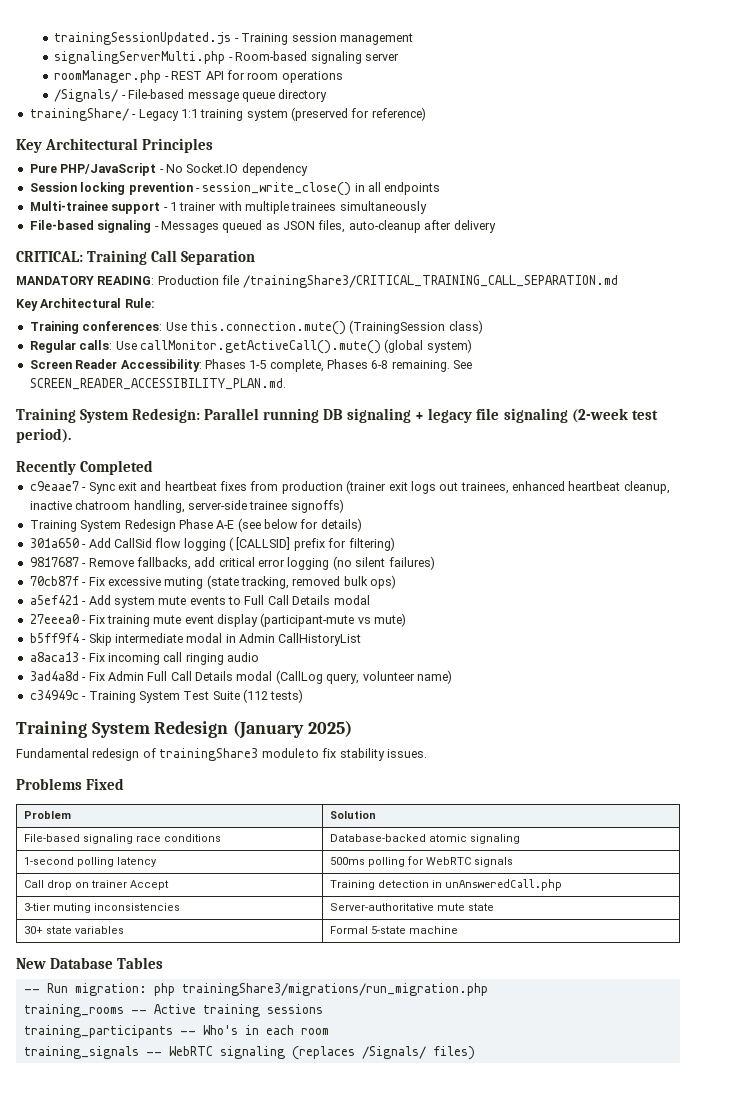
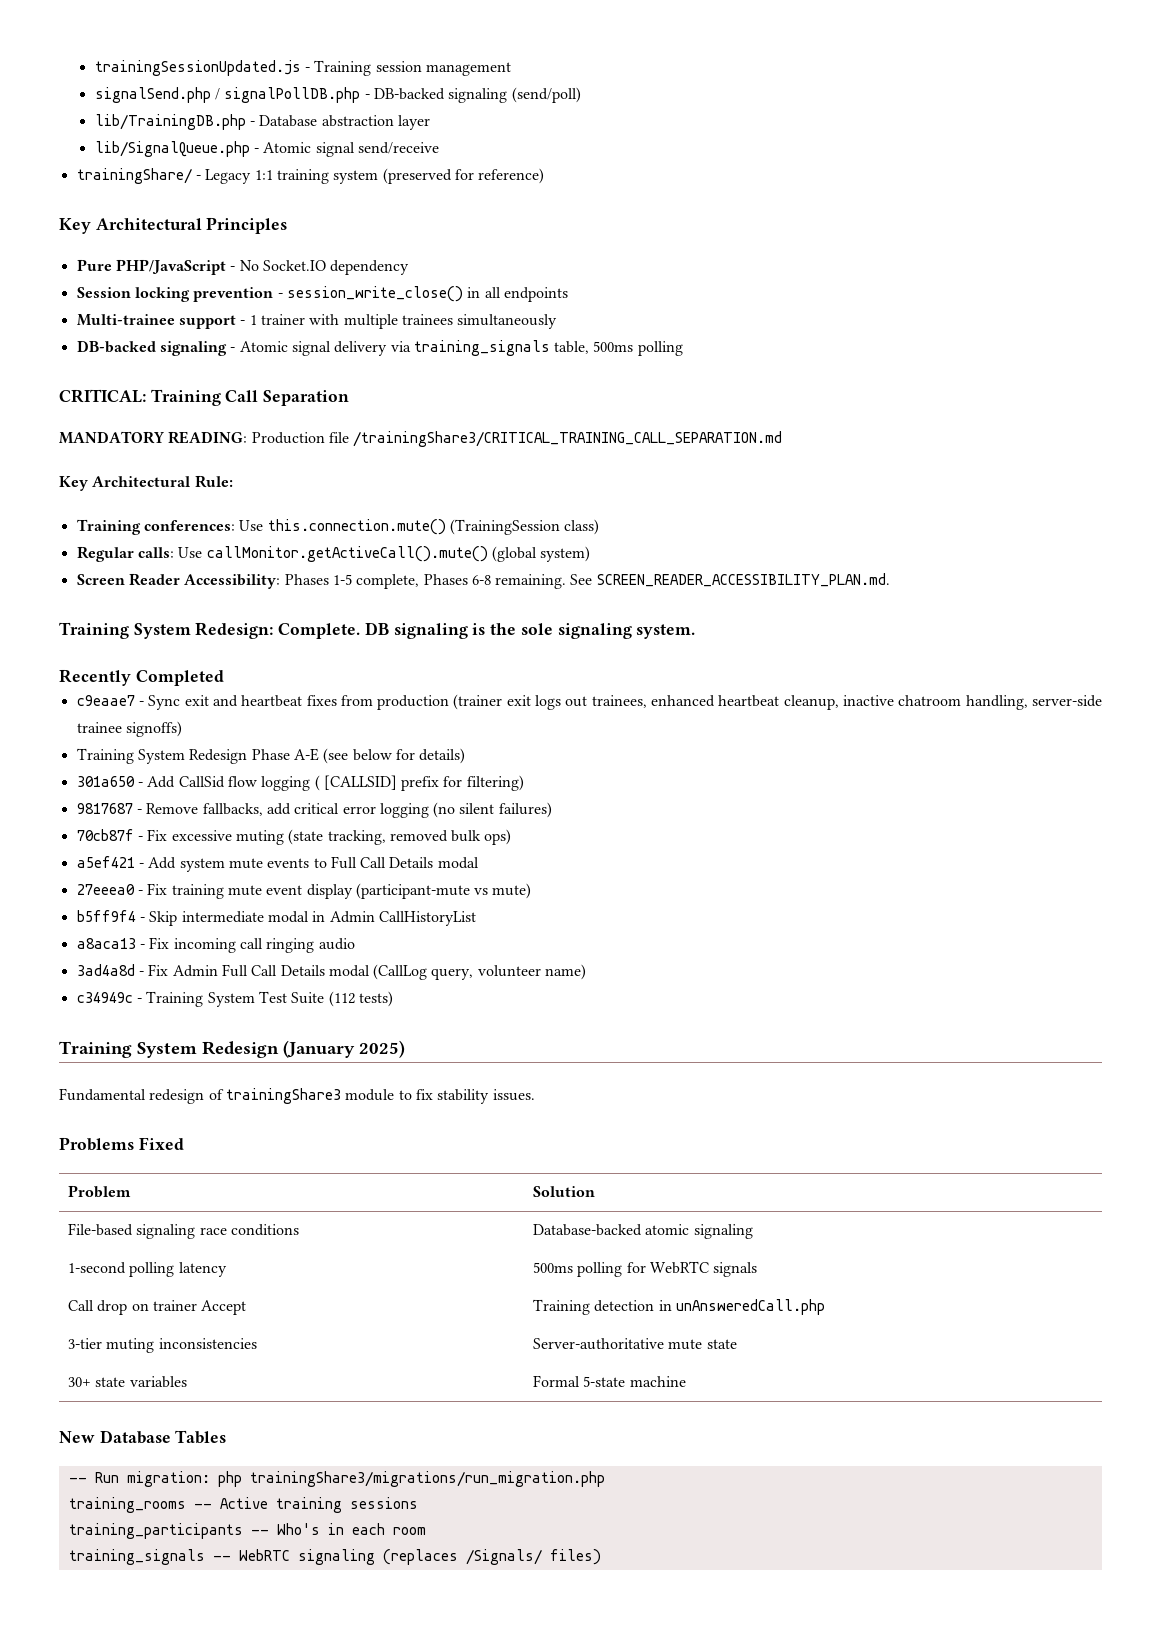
- signalingServerMulti.php - Room-based signaling server
- roomManager.php - REST API for room operations
- /Signals/ - File-based message queue directory
+ signalSend.php / signalPollDB.php - DB-backed signaling (send/poll)
+ lib/TrainingDB.php - Database abstraction layer
+ lib/SignalQueue.php - Atomic signal send/receive
- File-based signaling - Messages queued as JSON files, auto-cleanup after delivery
+ DB-backed signaling - Atomic signal delivery via training_signals table, 500ms polling
- Training System Redesign: Parallel running DB signaling + legacy file signaling (2-week test period).
+ Training System Redesign: Complete. DB signaling is the sole signaling system.

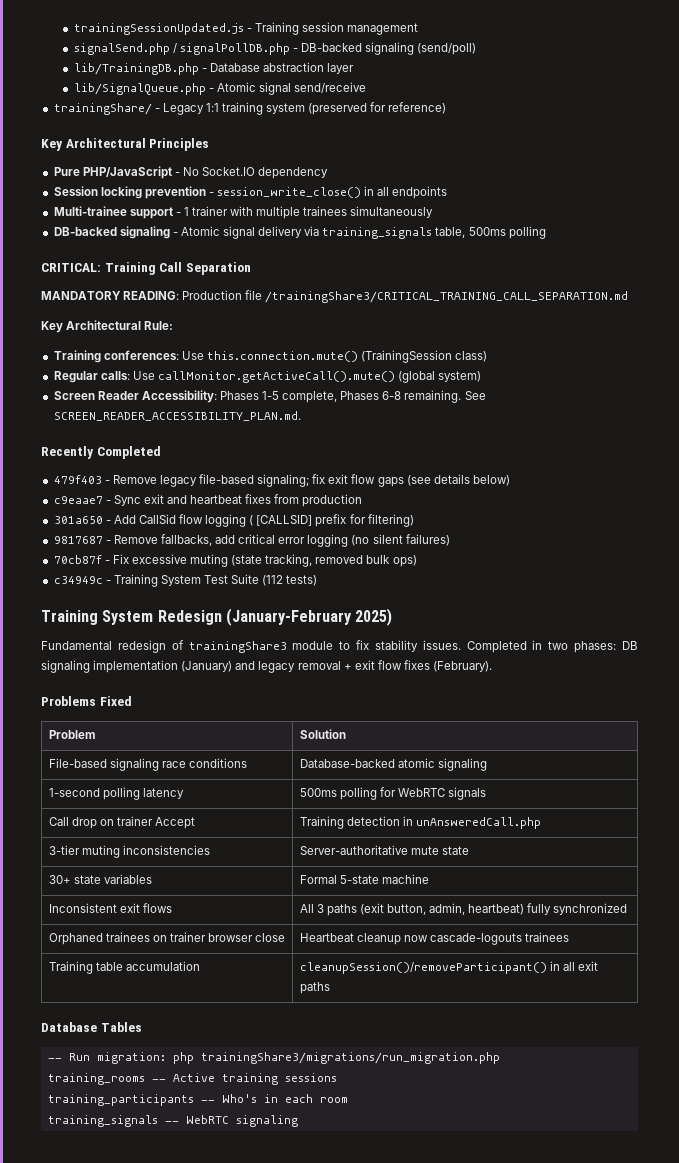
- Training System Redesign: Complete. DB signaling is the sole signaling system.
  Recently Completed
+ 479f403 - Remove legacy file-based signaling; fix exit flow gaps (see details below)
- c9eaae7 - Sync exit and heartbeat fixes from production (trainer exit logs out trainees, enhanced heartbeat cleanup, inactive chatroom handling, server-side trainee signoffs)
- Training System Redesign Phase A-E (see below for details)
+ c9eaae7 - Sync exit and heartbeat fixes from production
- a5ef421 - Add system mute events to Full Call Details modal
- 27eeea0 - Fix training mute event display (participant-mute vs mute)
- b5ff9f4 - Skip intermediate modal in Admin CallHistoryList
- a8aca13 - Fix incoming call ringing audio
- 3ad4a8d - Fix Admin Full Call Details modal (CallLog query, volunteer name)
- Training System Redesign (January 2025)
+ Training System Redesign (January-February 2025)
+ Completed in two phases: DB signaling implementation (January) and legacy removal + exit flow fixes (February).
- New Database Tables
+ Inconsistent exit flows | All 3 paths (exit button, admin, heartbeat) fully synchronized
+ Orphaned trainees on trainer browser close | Heartbeat cleanup now cascade-logouts trainees
+ Training table accumulation | cleanupSession()/removeParticipant() in all exit paths
+ Database Tables
- training_signals -- WebRTC signaling (replaces /Signals/ files)
+ training_signals -- WebRTC signaling

